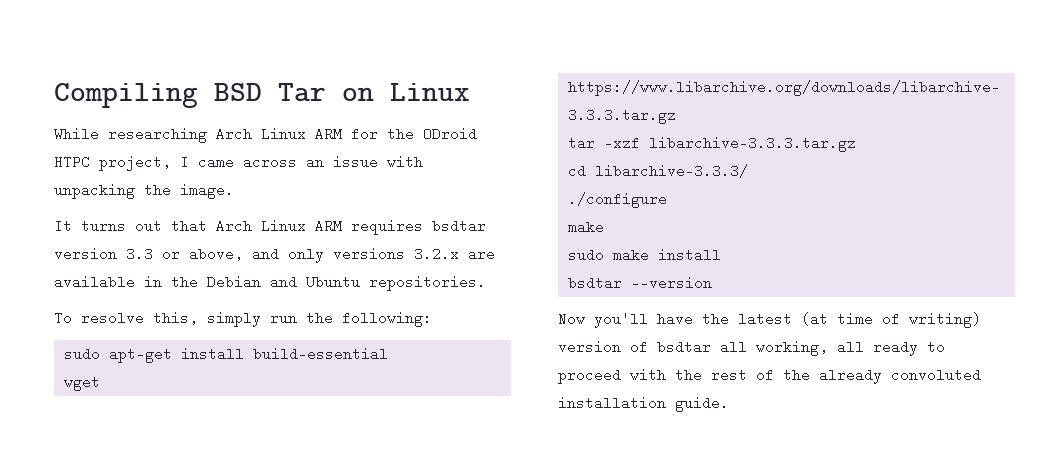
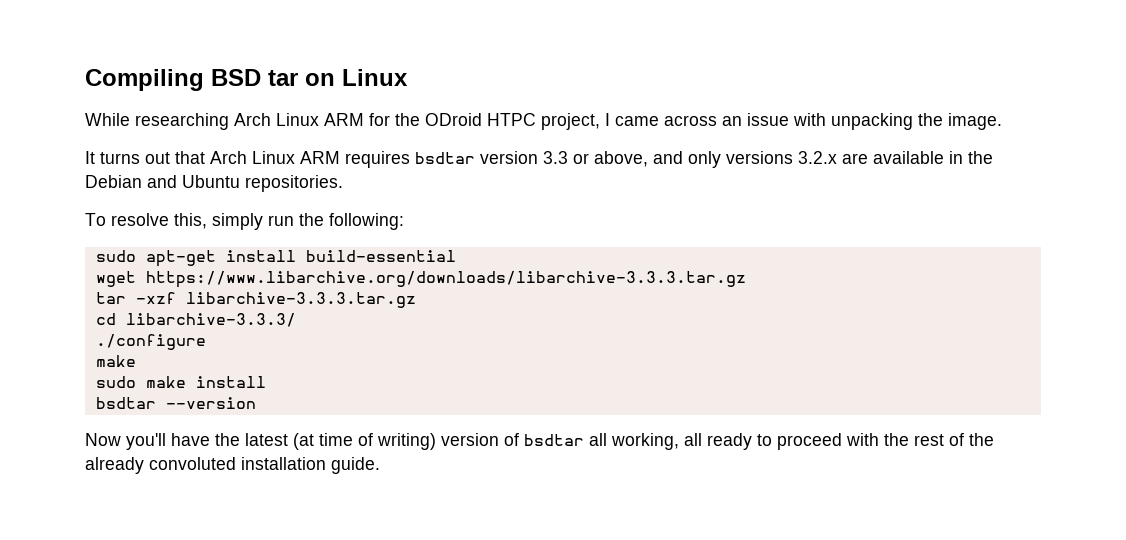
- Compiling BSD Tar on Linux
+ Compiling BSD tar on Linux

